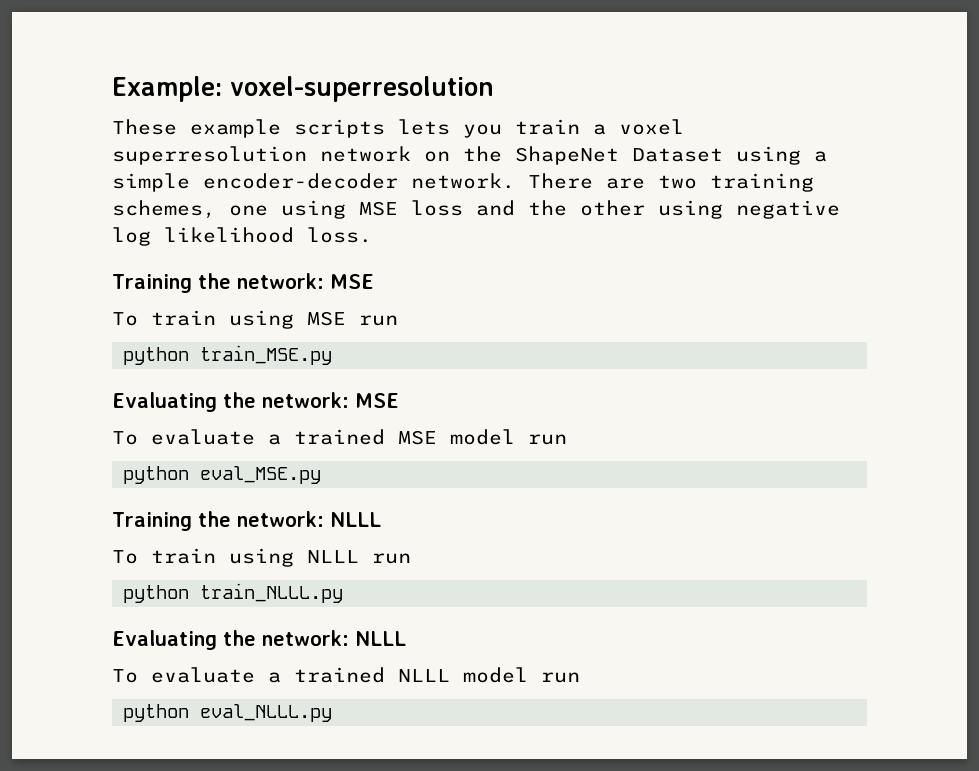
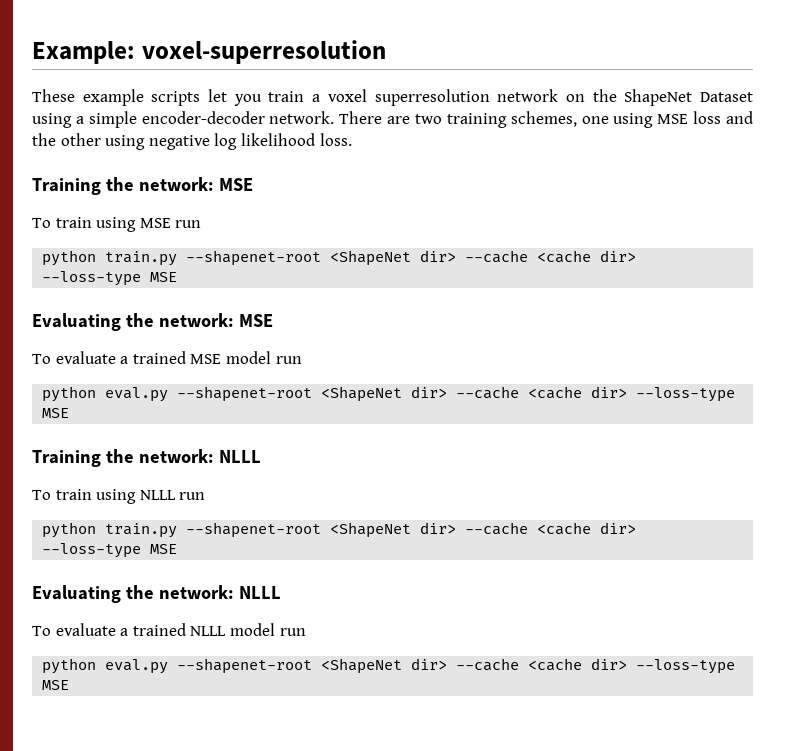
- These example scripts lets you train a voxel superresolution network on the ShapeNet Dataset using a simple encoder-decoder network.
+ These example scripts let you train a voxel superresolution network on the ShapeNet Dataset using a simple encoder-decoder network.
  To train using MSE run
- python train_MSE.py
+ python train.py --shapenet-root <ShapeNet dir> --cache <cache dir> --loss-type MSE
  To evaluate a trained MSE model run
- python eval_MSE.py
+ python eval.py --shapenet-root <ShapeNet dir> --cache <cache dir> --loss-type MSE
  To train using NLLL run
- python train_NLLL.py
+ python train.py --shapenet-root <ShapeNet dir> --cache <cache dir> --loss-type MSE
  To evaluate a trained NLLL model run
- python eval_NLLL.py
+ python eval.py --shapenet-root <ShapeNet dir> --cache <cache dir> --loss-type MSE

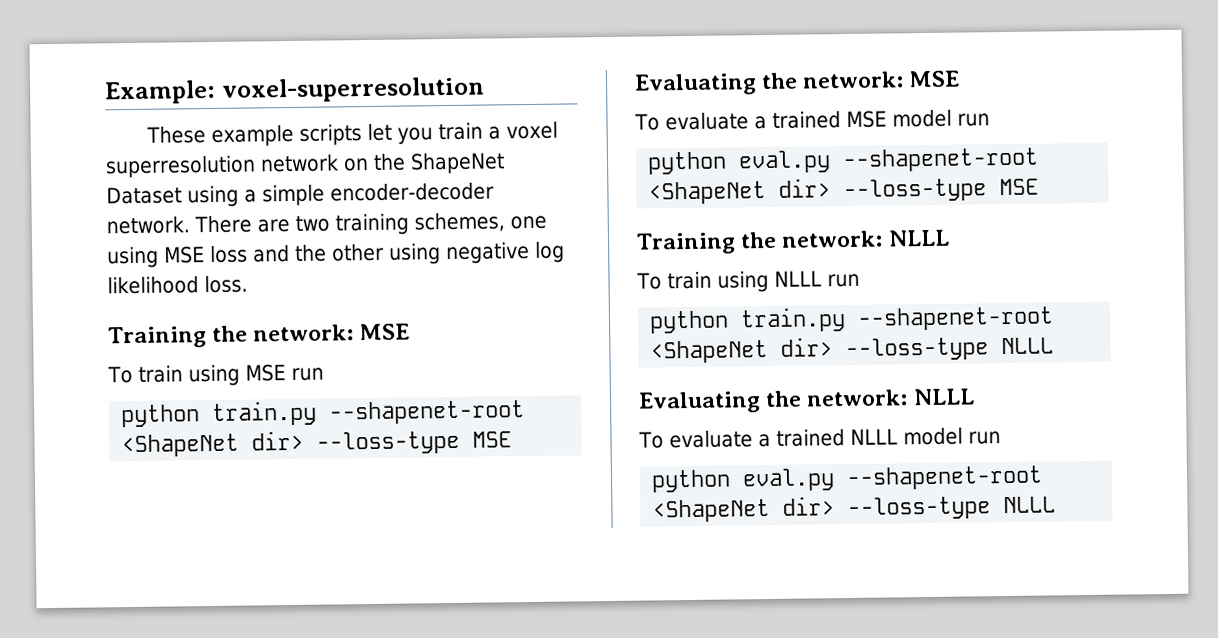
  To train using MSE run
- python train.py --shapenet-root <ShapeNet dir> --cache <cache dir> --loss-type MSE
+ python train.py --shapenet-root <ShapeNet dir> --loss-type MSE
  To evaluate a trained MSE model run
- python eval.py --shapenet-root <ShapeNet dir> --cache <cache dir> --loss-type MSE
+ python eval.py --shapenet-root <ShapeNet dir> --loss-type MSE
  To train using NLLL run
- python train.py --shapenet-root <ShapeNet dir> --cache <cache dir> --loss-type MSE
+ python train.py --shapenet-root <ShapeNet dir> --loss-type NLLL
  To evaluate a trained NLLL model run
- python eval.py --shapenet-root <ShapeNet dir> --cache <cache dir> --loss-type MSE
+ python eval.py --shapenet-root <ShapeNet dir> --loss-type NLLL

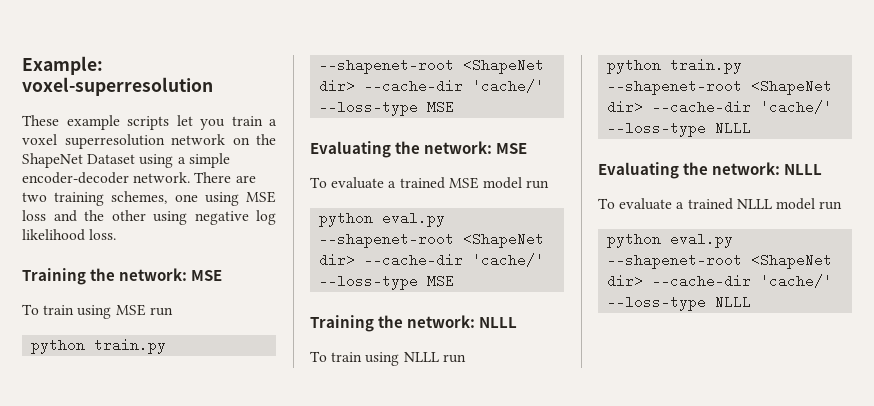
- python train.py --shapenet-root <ShapeNet dir> --loss-type MSE
+ python train.py --shapenet-root <ShapeNet dir> --cache-dir 'cache/' --loss-type MSE
- python eval.py --shapenet-root <ShapeNet dir> --loss-type MSE
+ python eval.py --shapenet-root <ShapeNet dir> --cache-dir 'cache/' --loss-type MSE
- python train.py --shapenet-root <ShapeNet dir> --loss-type NLLL
+ python train.py --shapenet-root <ShapeNet dir> --cache-dir 'cache/' --loss-type NLLL
- python eval.py --shapenet-root <ShapeNet dir> --loss-type NLLL
+ python eval.py --shapenet-root <ShapeNet dir> --cache-dir 'cache/' --loss-type NLLL

